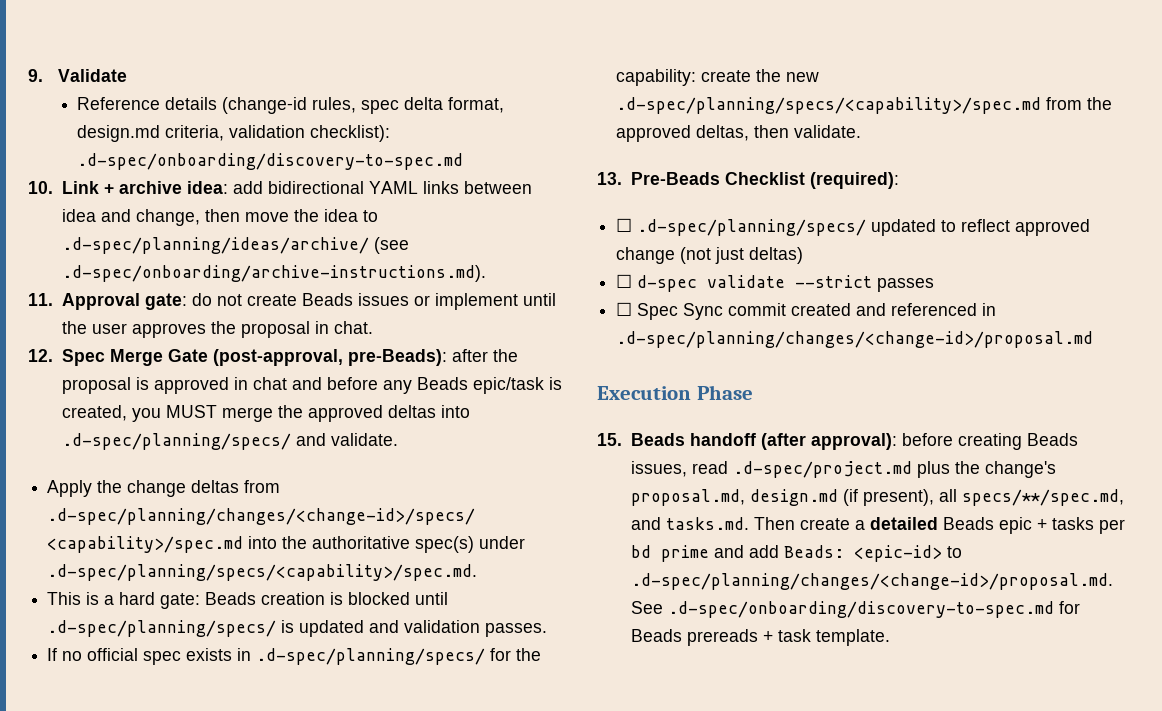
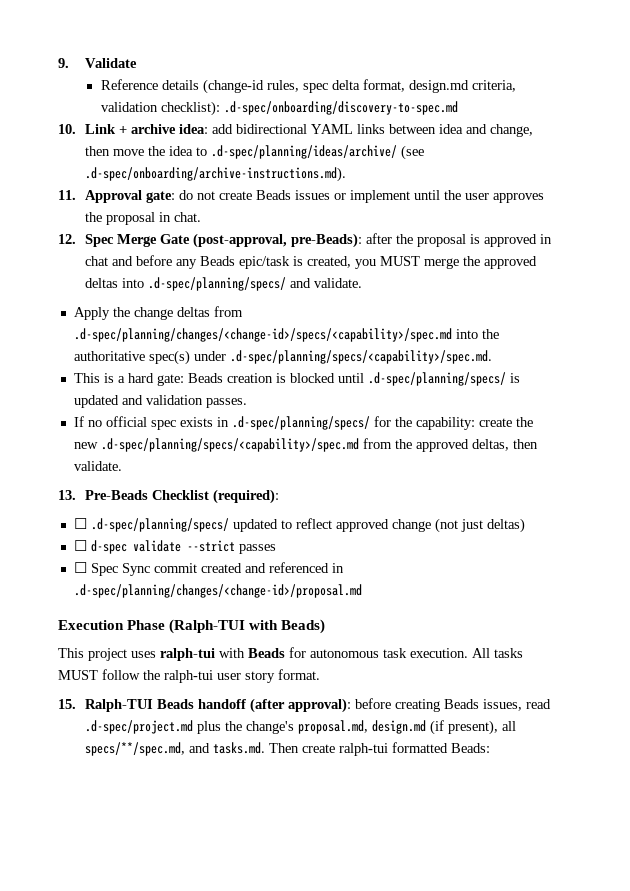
- Execution Phase
+ Execution Phase (Ralph-TUI with Beads)
+ This project uses ralph-tui with Beads for autonomous task execution. All tasks MUST follow the ralph-tui user story format.
- 15. Beads handoff (after approval): before creating Beads issues, read .d-spec/project.md plus the change's proposal.md, design.md (if present), all specs/**/spec.md, and tasks.md. Then create a detailed Beads epic + tasks per bd prime and add Beads: <epic-id> to .d-spec/planning/changes/<change-id>/proposal.md. See .d-spec/onboarding/discovery-to-spec.md for Beads prereads + task template.
+ 15. Ralph-TUI Beads handoff (after approval): before creating Beads issues, read .d-spec/project.md plus the change's proposal.md, design.md (if present), all specs/**/spec.md, and tasks.md. Then create ralph-tui formatted Beads:

